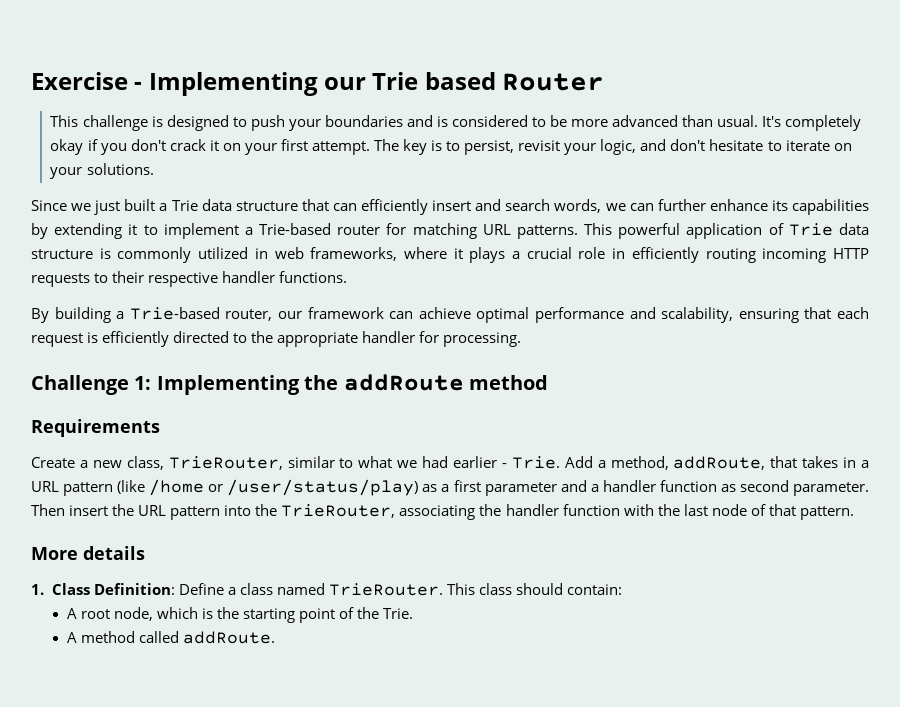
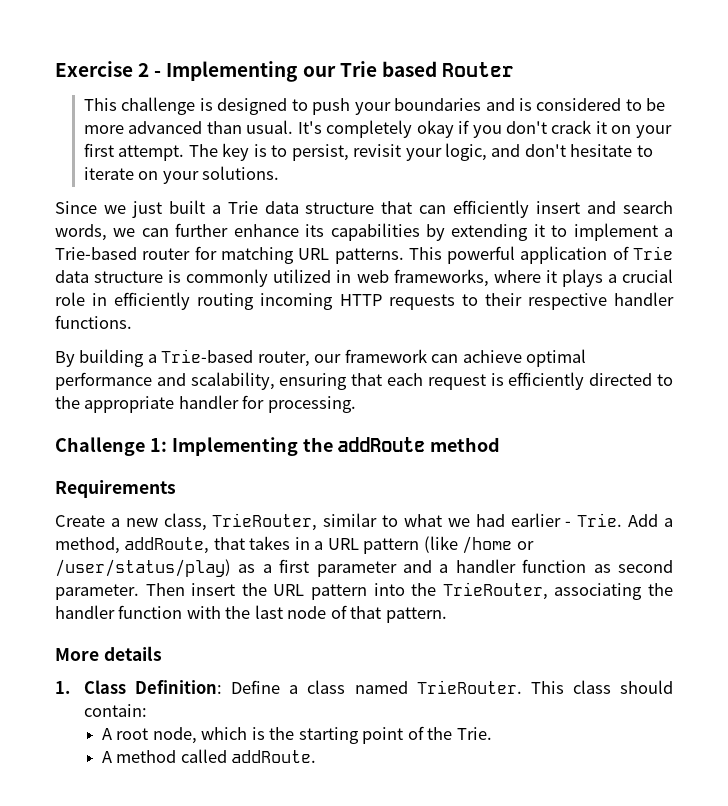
- Exercise - Implementing our Trie based Router
+ Exercise 2 - Implementing our Trie based Router

